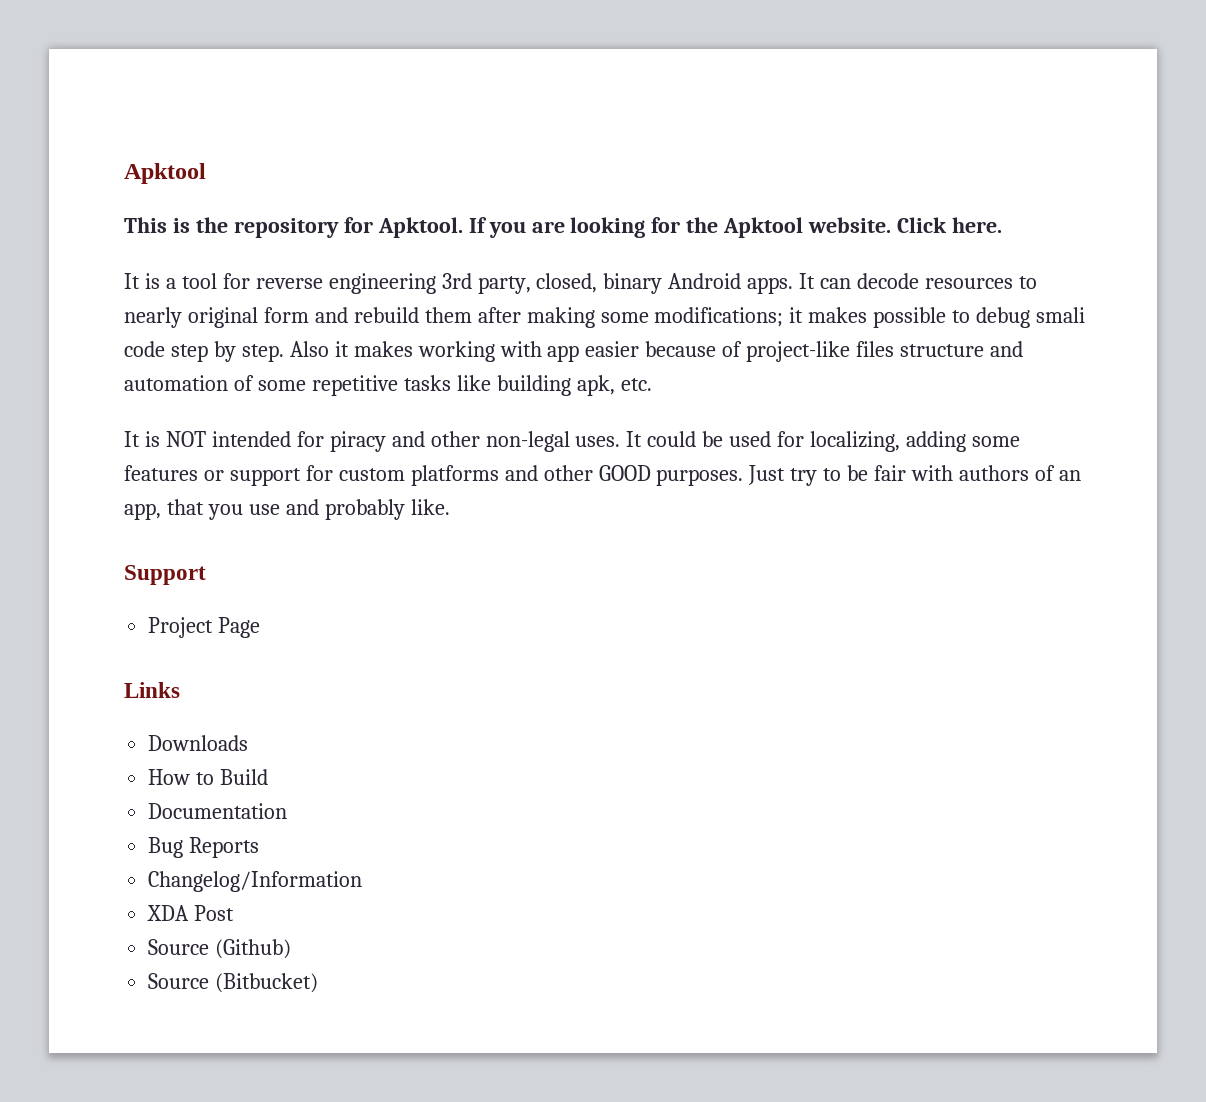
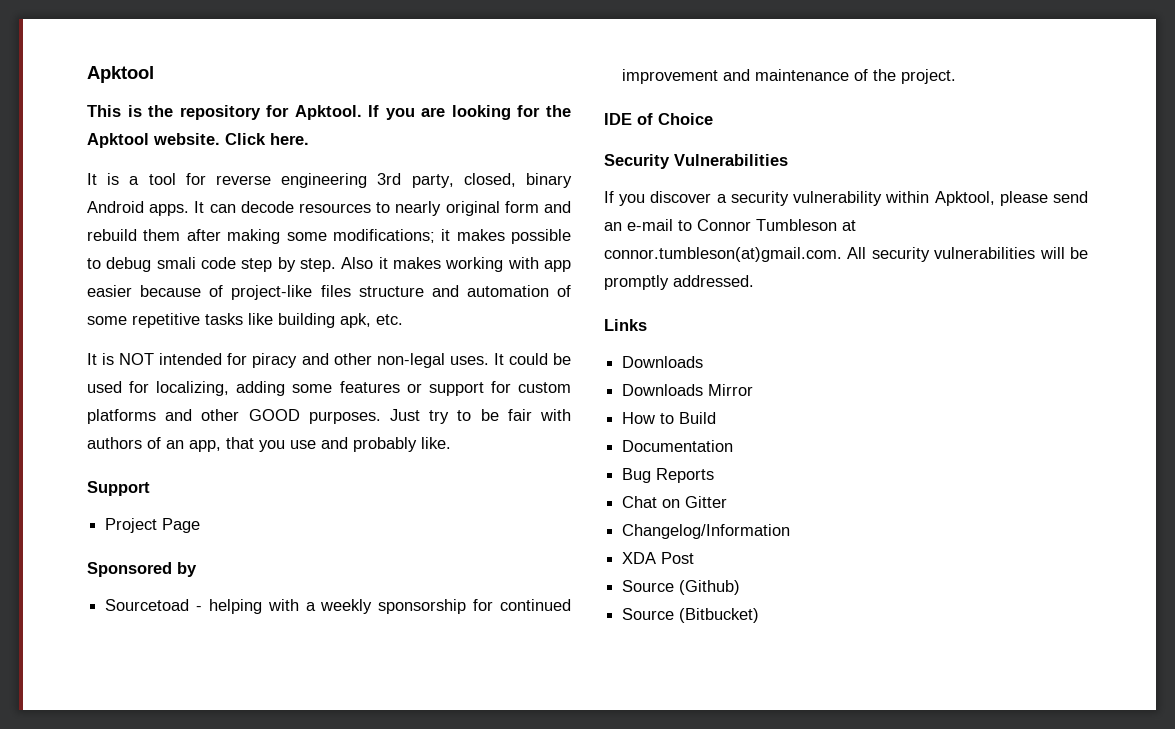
+ Sponsored by
+ Sourcetoad - helping with a weekly sponsorship for continued improvement and maintenance of the project.
+ IDE of Choice
+ Security Vulnerabilities
+ If you discover a security vulnerability within Apktool, please send an e-mail to Connor Tumbleson at connor.tumbleson(at)gmail.com. All security vulnerabilities will be promptly addressed.
+ Downloads Mirror
+ Chat on Gitter

